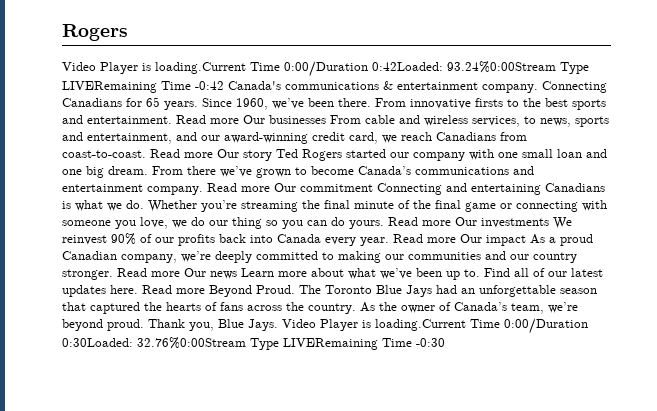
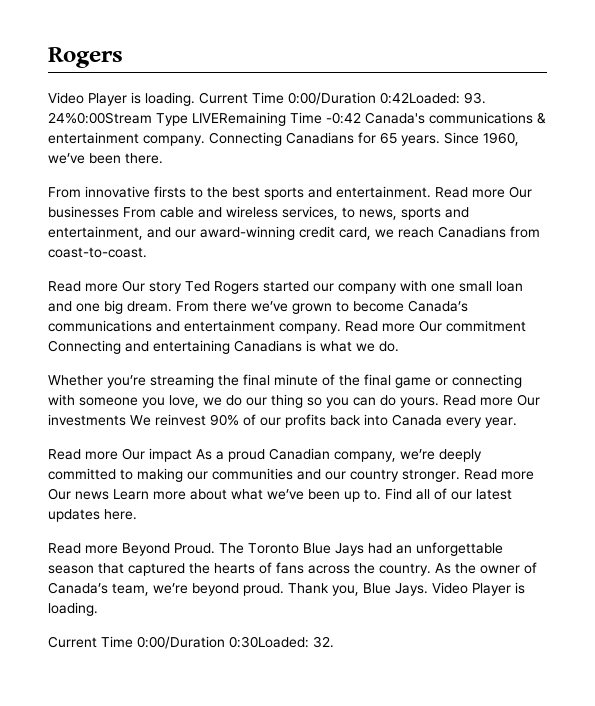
- Video Player is loading.Current Time 0:00/Duration 0:42Loaded: 93.24%0:00Stream Type LIVERemaining Time -0:42 Canada's communications & entertainment company.
+ Video Player is loading. Current Time 0:00/Duration 0:42Loaded: 93. 24%0:00Stream Type LIVERemaining Time -0:42 Canada's communications & entertainment company.
- Since 1960, we’ve been there. From innovative firsts to the best sports and entertainment.
+ Since 1960, we’ve been there.
+ From innovative firsts to the best sports and entertainment.
- Read more Our businesses From cable and wireless services, to news, sports and entertainment, and our award-winning credit card, we reach Canadians from coast-to-coast. Read more Our story Ted Rogers started our company with one small loan and one big dream.
+ Read more Our businesses From cable and wireless services, to news, sports and entertainment, and our award-winning credit card, we reach Canadians from coast-to-coast.
+ Read more Our story Ted Rogers started our company with one small loan and one big dream.
- Read more Our commitment Connecting and entertaining Canadians is what we do. Whether you’re streaming the final minute of the final game or connecting with someone you love, we do our thing so you can do yours.
+ Read more Our commitment Connecting and entertaining Canadians is what we do.
+ Whether you’re streaming the final minute of the final game or connecting with someone you love, we do our thing so you can do yours.
- Read more Our investments We reinvest 90% of our profits back into Canada every year. Read more Our impact As a proud Canadian company, we’re deeply committed to making our communities and our country stronger.
+ Read more Our investments We reinvest 90% of our profits back into Canada every year.
+ Read more Our impact As a proud Canadian company, we’re deeply committed to making our communities and our country stronger.
- Find all of our latest updates here. Read more Beyond Proud.
+ Find all of our latest updates here.
+ Read more Beyond Proud.
- Thank you, Blue Jays. Video Player is loading.Current Time 0:00/Duration 0:30Loaded: 32.76%0:00Stream Type LIVERemaining Time -0:30
+ Thank you, Blue Jays. Video Player is loading.
+ Current Time 0:00/Duration 0:30Loaded: 32.

